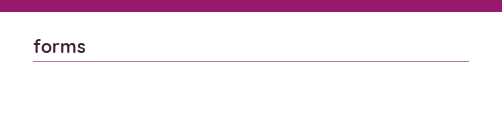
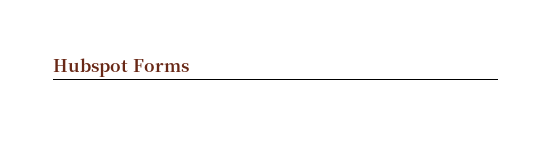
- forms
+ Hubspot Forms

